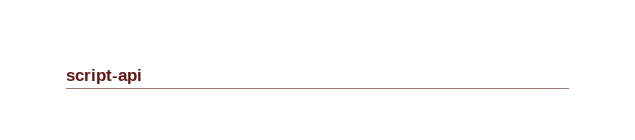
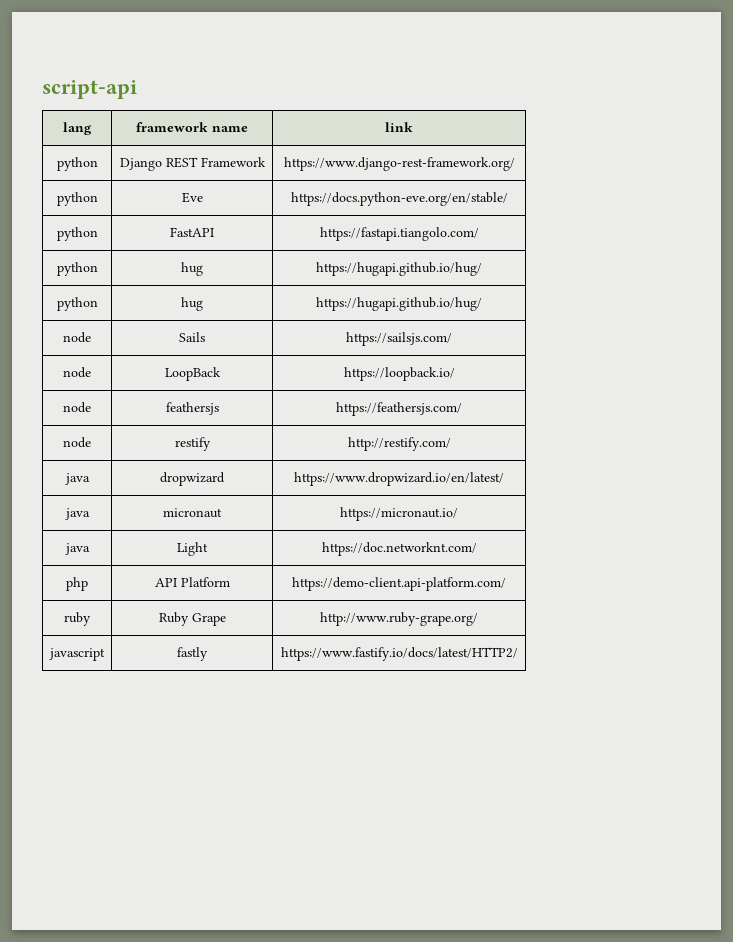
+ lang | framework name | link
+ python | Django REST Framework | https://www.django-rest-framework.org/
+ python | Eve | https://docs.python-eve.org/en/stable/
+ python | FastAPI | https://fastapi.tiangolo.com/
+ python | hug | https://hugapi.github.io/hug/
+ python | hug | https://hugapi.github.io/hug/
+ node | Sails | https://sailsjs.com/
+ node | LoopBack | https://loopback.io/
+ node | feathersjs | https://feathersjs.com/
+ node | restify | http://restify.com/
+ java | dropwizard | https://www.dropwizard.io/en/latest/
+ java | micronaut | https://micronaut.io/
+ java | Light | https://doc.networknt.com/
+ php | API Platform | https://demo-client.api-platform.com/
+ ruby | Ruby Grape | http://www.ruby-grape.org/
+ javascript | fastly | https://www.fastify.io/docs/latest/HTTP2/

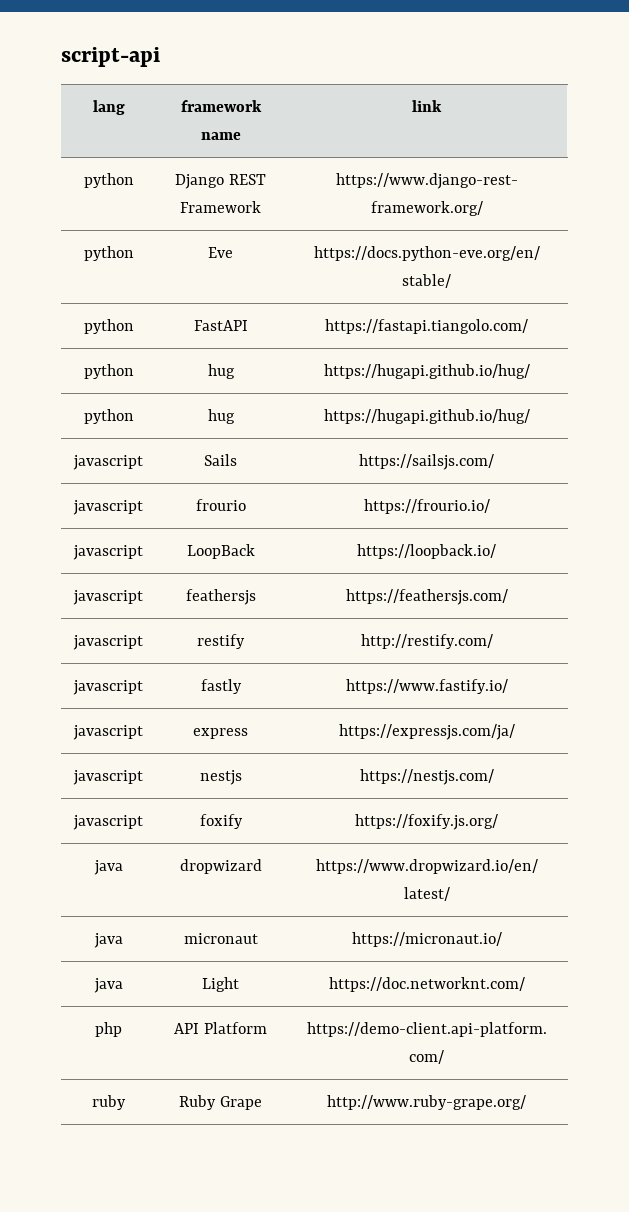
- node | Sails | https://sailsjs.com/
+ javascript | Sails | https://sailsjs.com/
- node | LoopBack | https://loopback.io/
+ javascript | frourio | https://frourio.io/
+ javascript | LoopBack | https://loopback.io/
- node | feathersjs | https://feathersjs.com/
+ javascript | feathersjs | https://feathersjs.com/
- node | restify | http://restify.com/
+ javascript | restify | http://restify.com/
+ javascript | fastly | https://www.fastify.io/
+ javascript | express | https://expressjs.com/ja/
+ javascript | nestjs | https://nestjs.com/
+ javascript | foxify | https://foxify.js.org/
- javascript | fastly | https://www.fastify.io/docs/latest/HTTP2/

